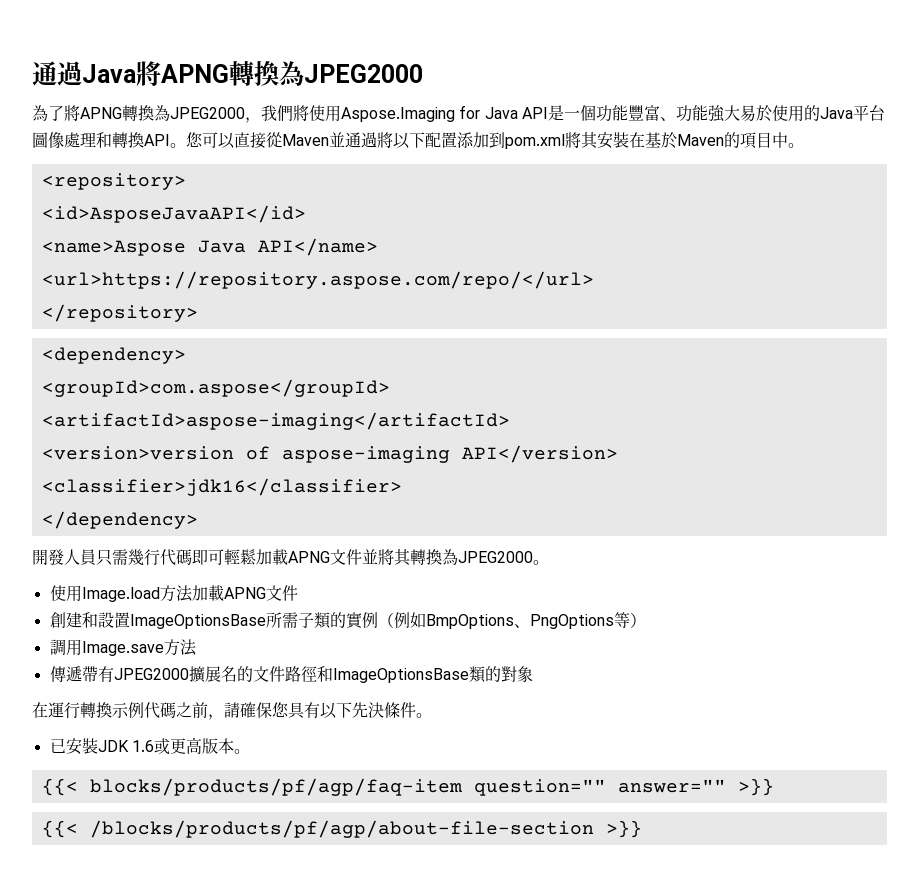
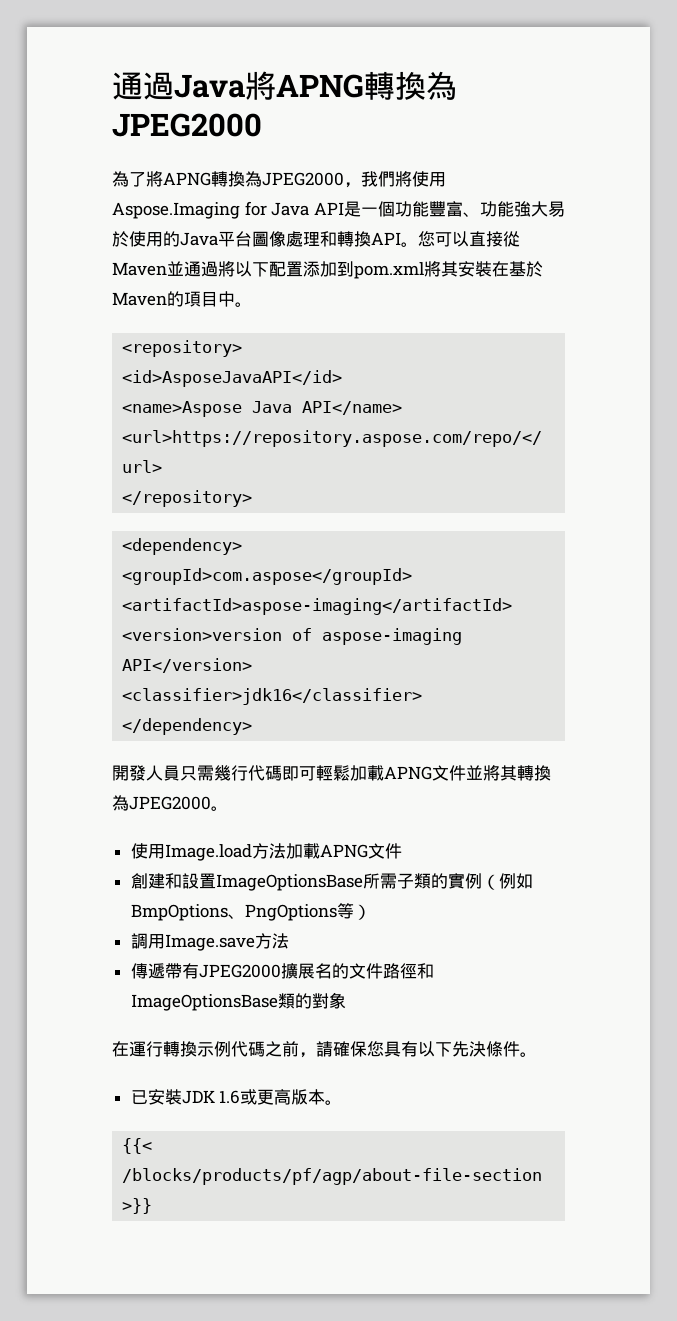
- {{< blocks/products/pf/agp/faq-item question="" answer="" >}}

